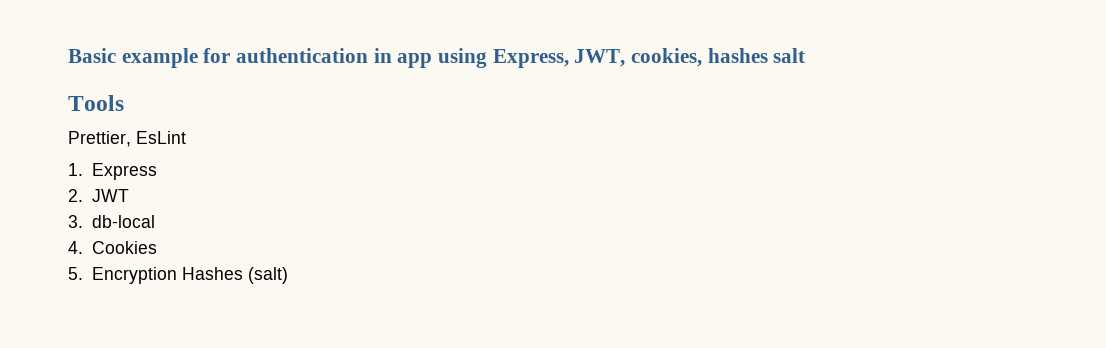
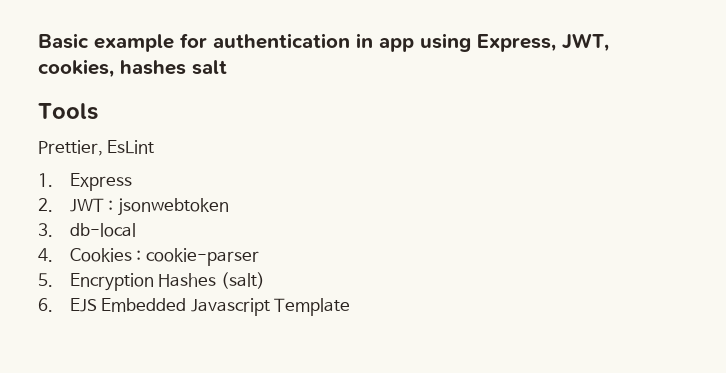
- 2. JWT
+ 2. JWT : jsonwebtoken
- 4. Cookies
+ 4. Cookies : cookie-parser
+ 6. EJS Embedded Javascript Template

